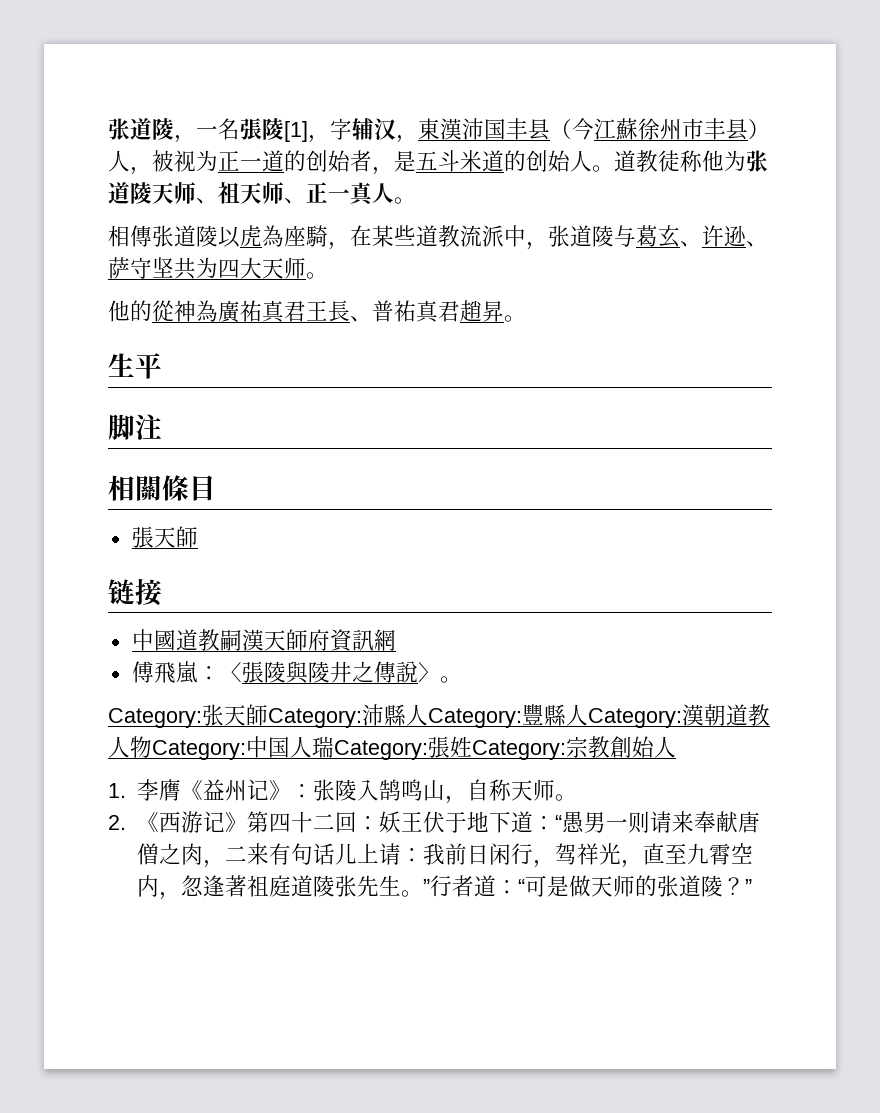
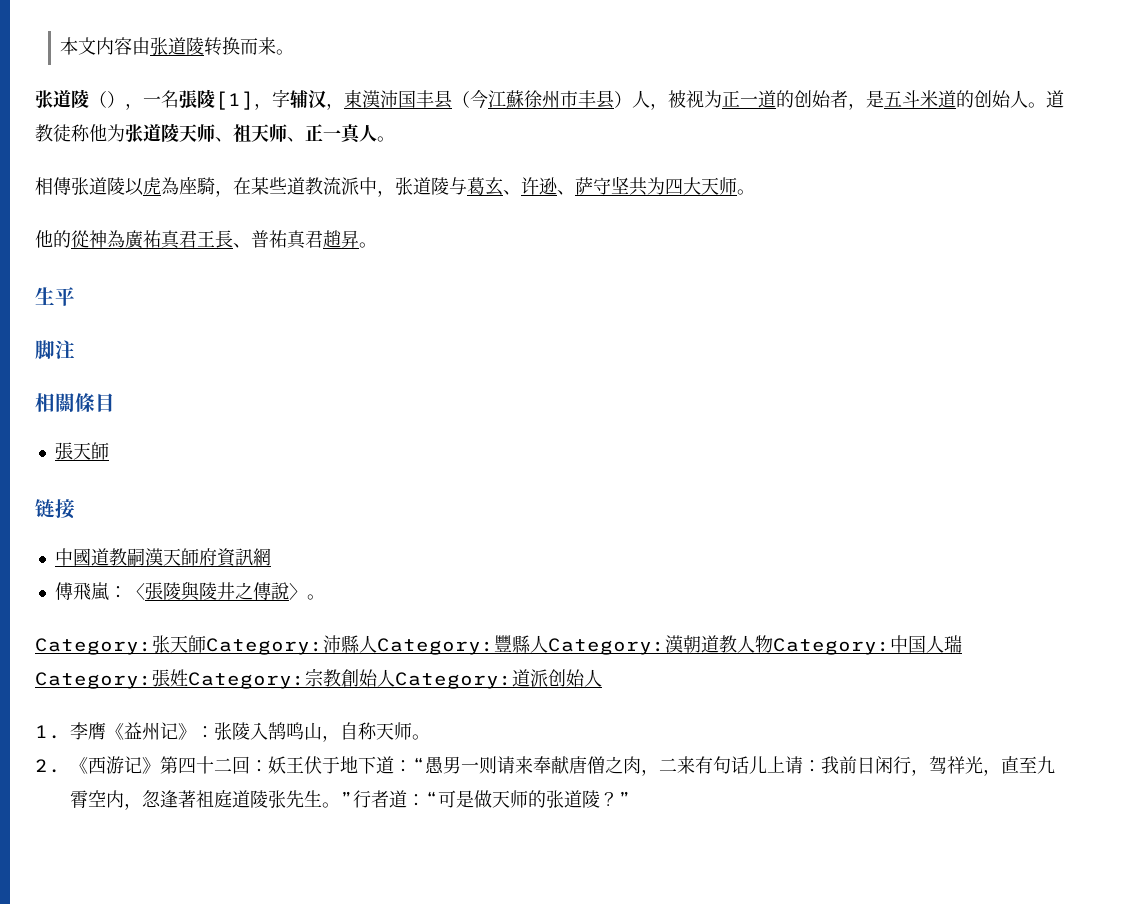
- 张道陵，一名張陵[1]，字辅汉，東漢沛国丰县（今江蘇徐州市丰县）人，被视为正一道的创始者，是五斗米道的创始人。
+ 本文内容由张道陵转换而来。
+ 张道陵（），一名張陵[1]，字辅汉，東漢沛国丰县（今江蘇徐州市丰县）人，被视为正一道的创始者，是五斗米道的创始人。
- Category:张天師Category:沛縣人Category:豐縣人Category:漢朝道教人物Category:中国人瑞Category:張姓Category:宗教創始人
+ Category:张天師Category:沛縣人Category:豐縣人Category:漢朝道教人物Category:中国人瑞Category:張姓Category:宗教創始人Category:道派创始人

